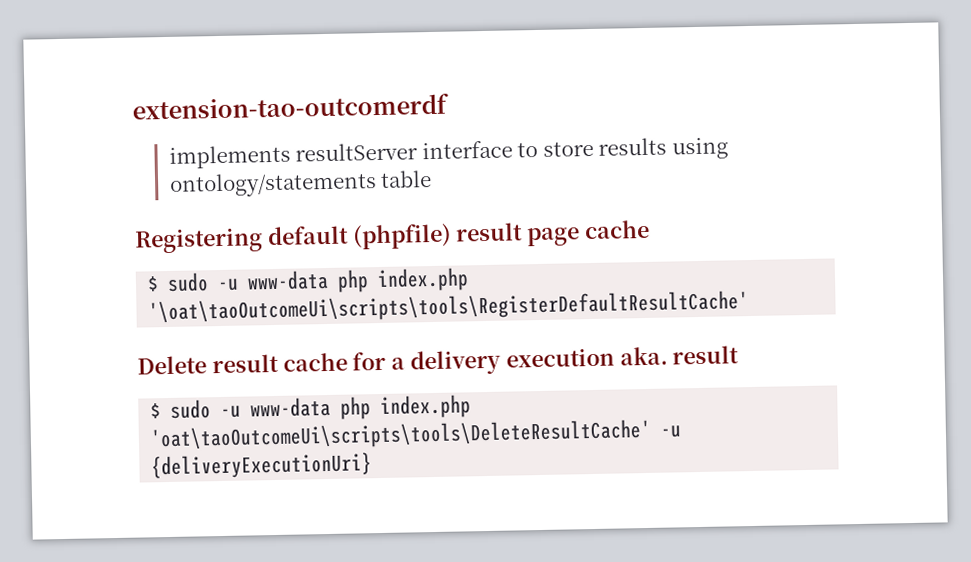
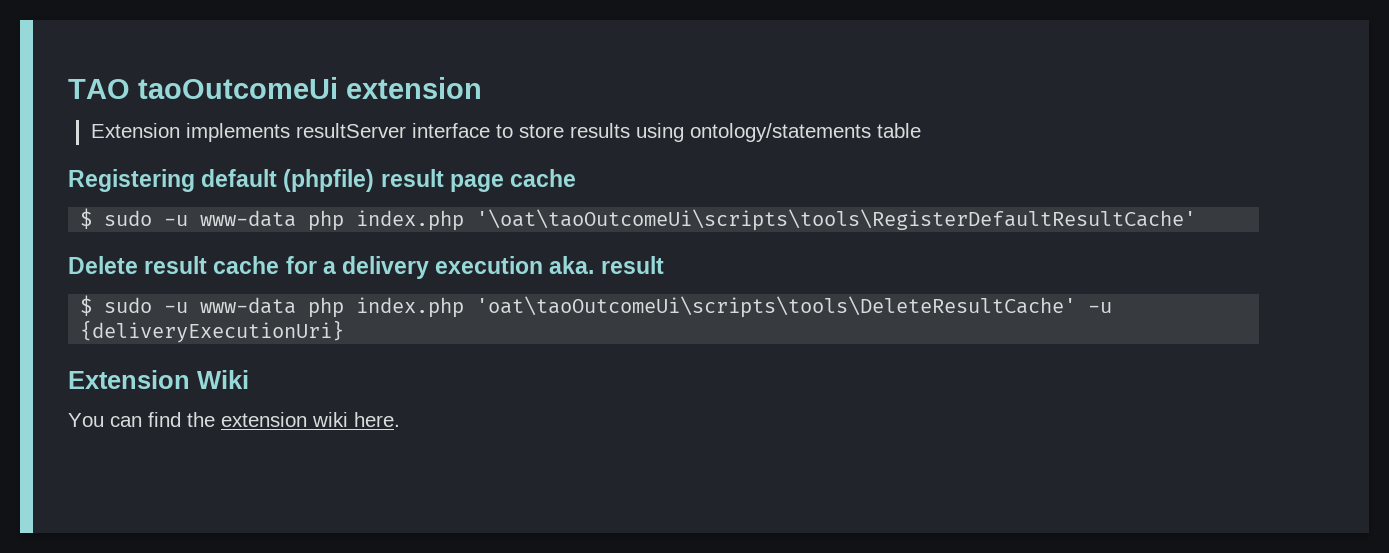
- extension-tao-outcomerdf
- implements resultServer interface to store results using ontology/statements table
+ TAO taoOutcomeUi extension
+ Extension implements resultServer interface to store results using ontology/statements table
+ Extension Wiki
+ You can find the extension wiki here.

